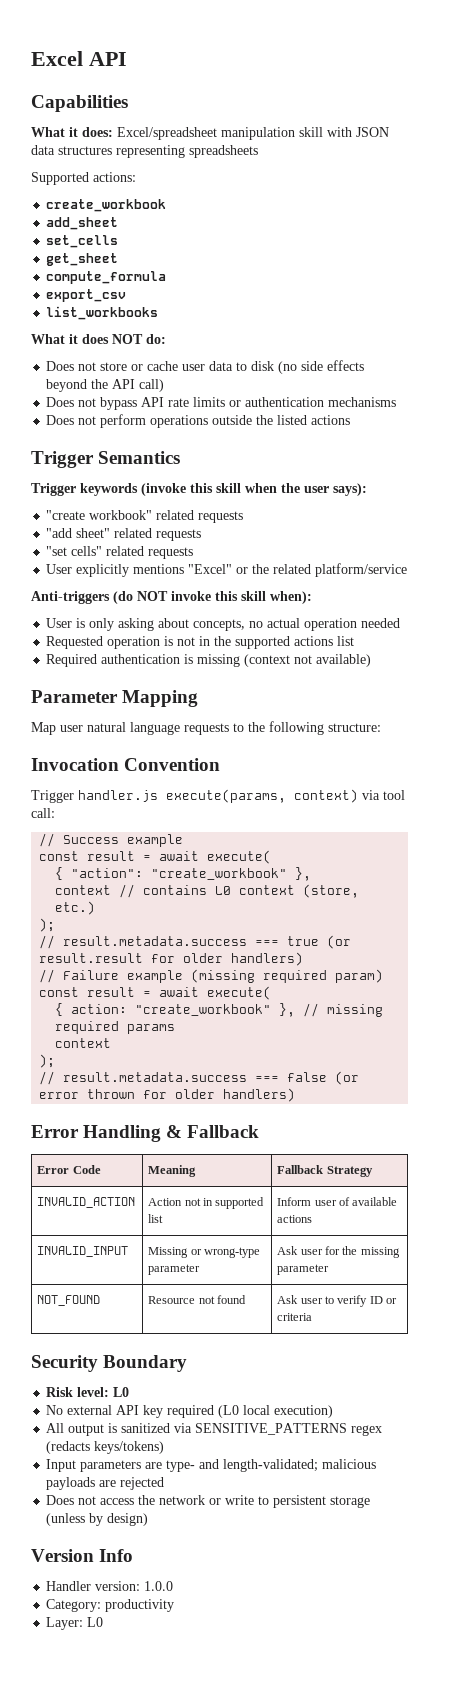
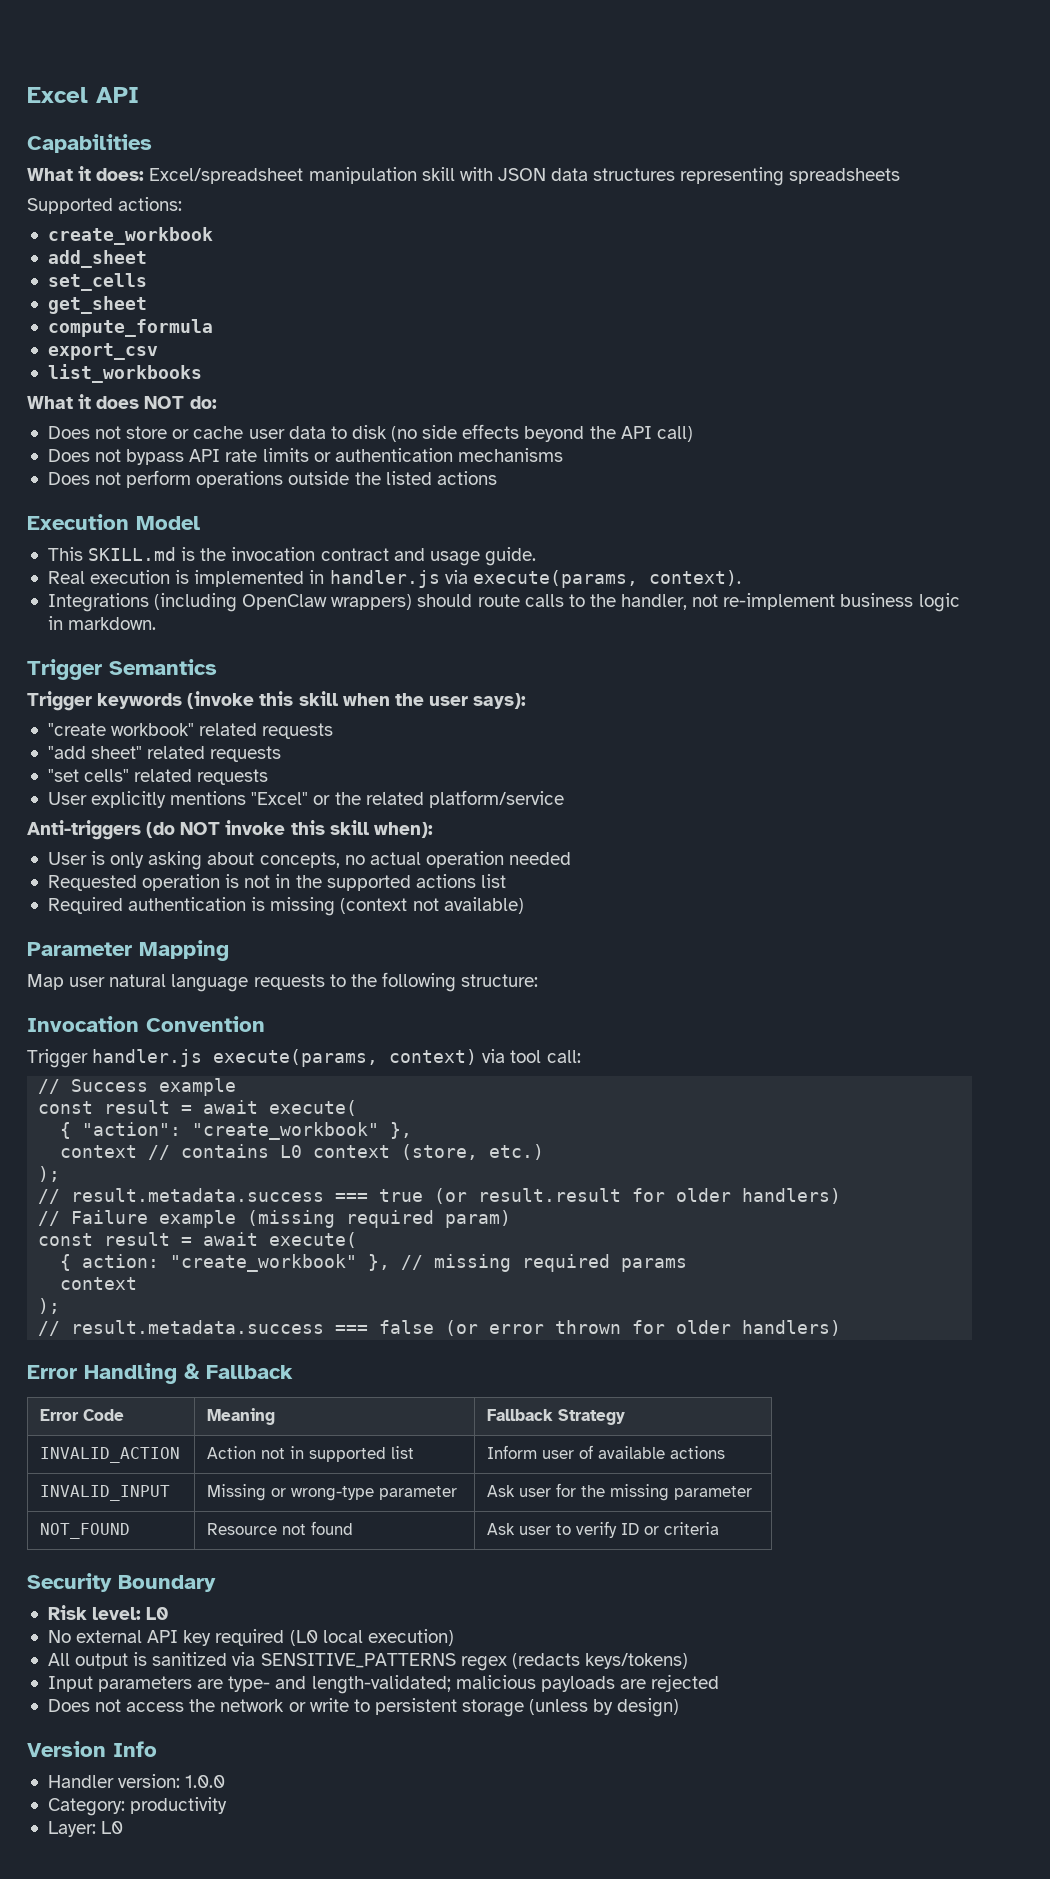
+ Execution Model
+ This SKILL.md is the invocation contract and usage guide.
+ Real execution is implemented in handler.js via execute(params, context).
+ Integrations (including OpenClaw wrappers) should route calls to the handler, not re-implement business logic in markdown.

